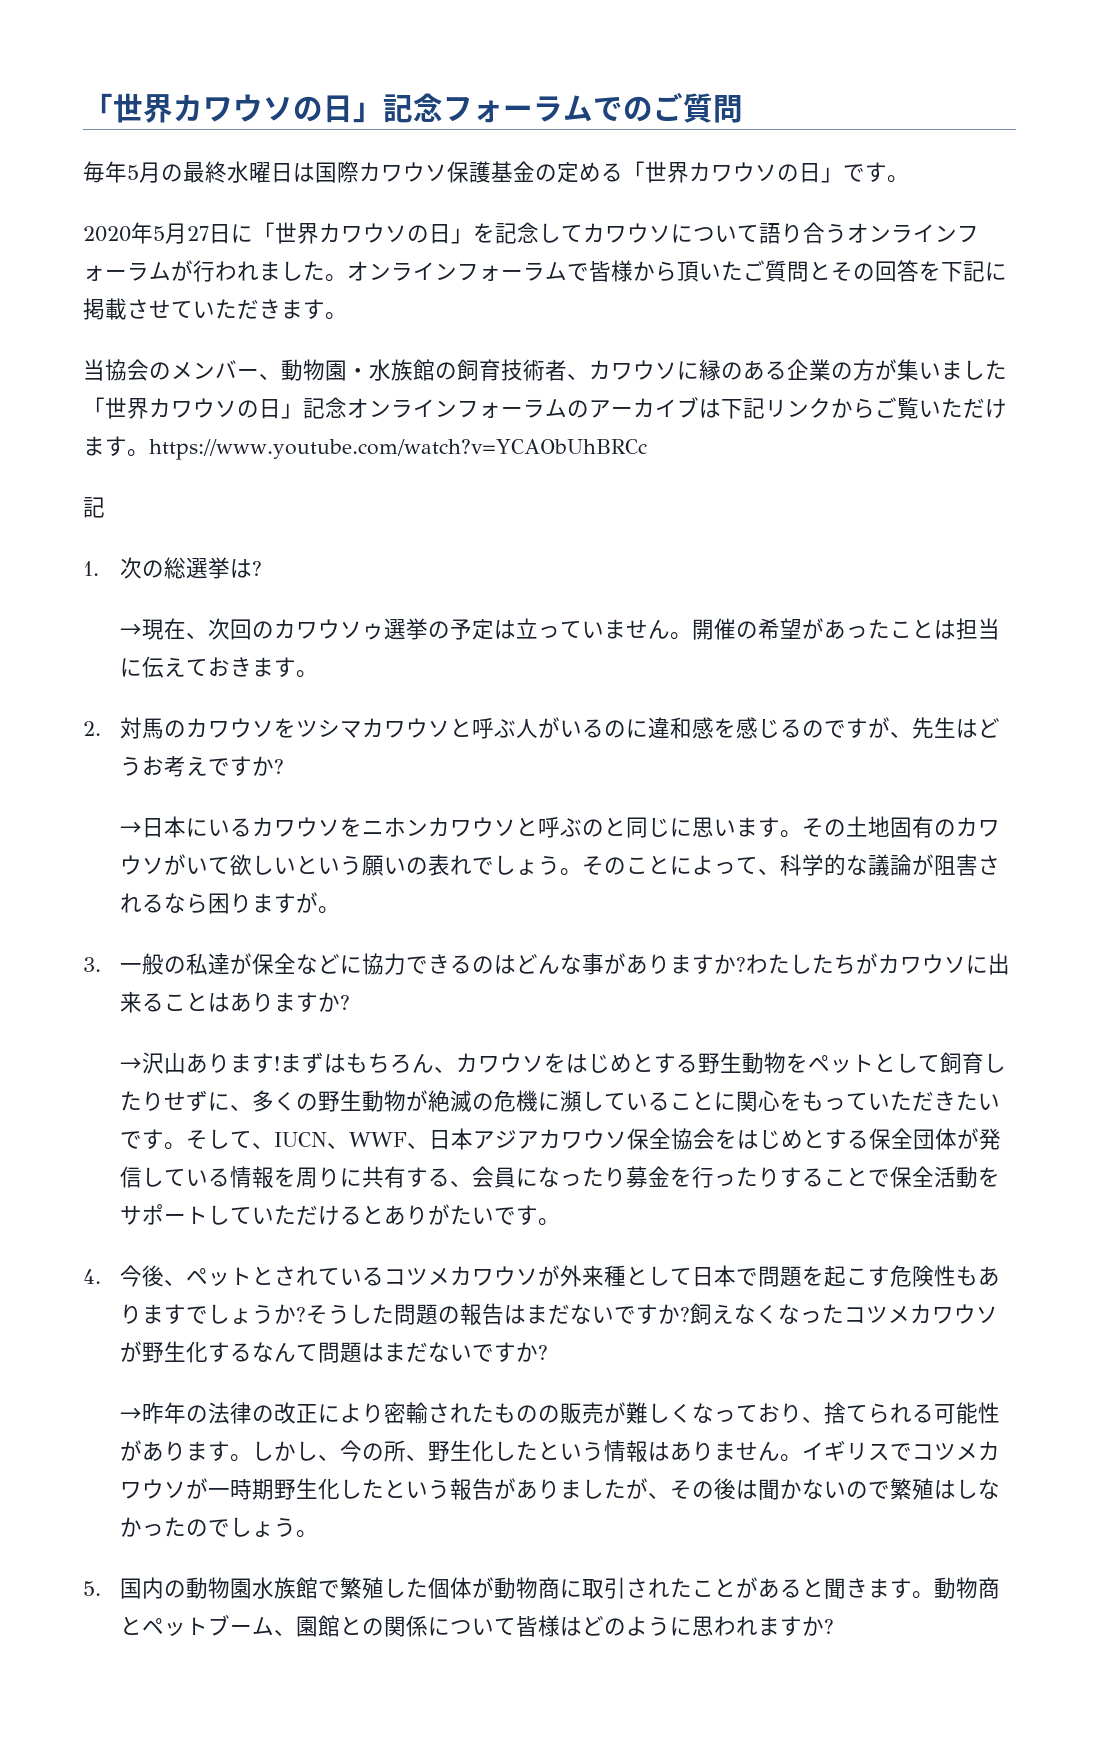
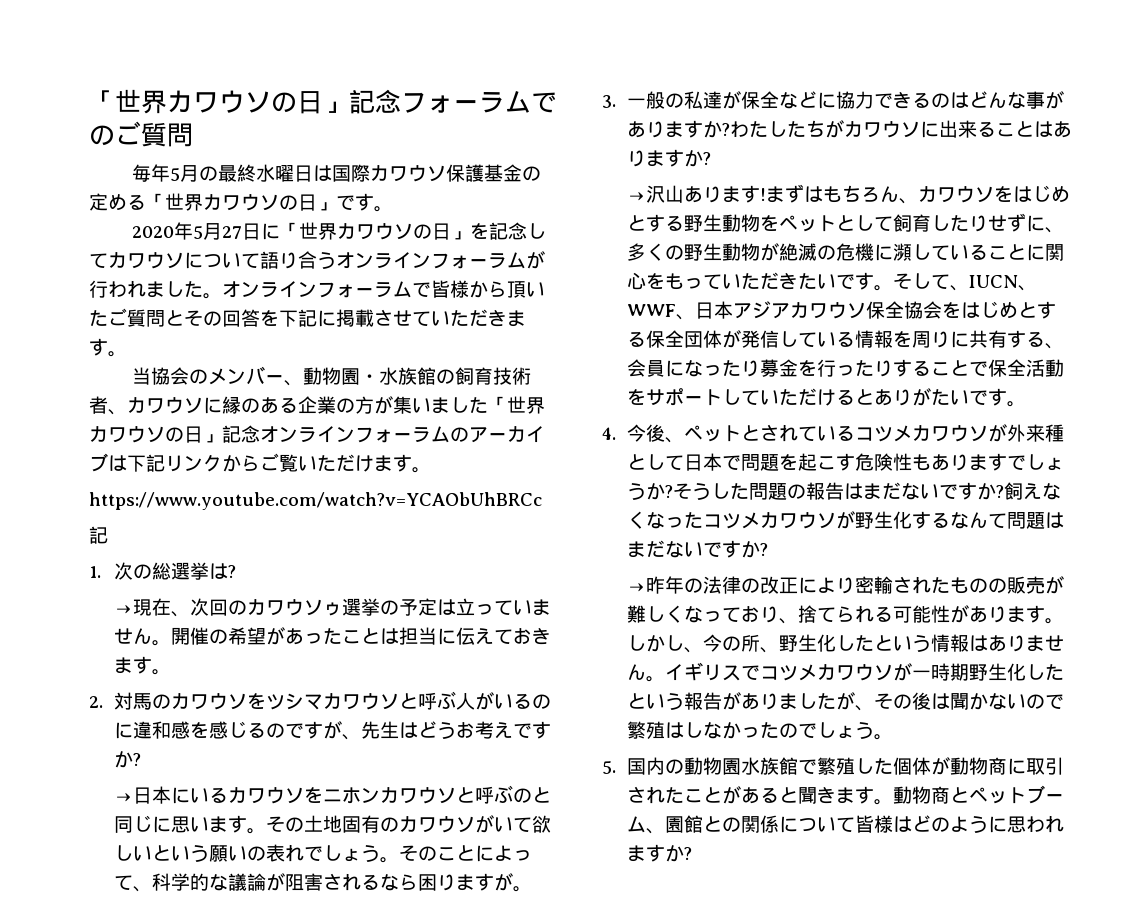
- 当協会のメンバー、動物園・水族館の飼育技術者、カワウソに縁のある企業の方が集いました「世界カワウソの日」記念オンラインフォーラムのアーカイブは下記リンクからご覧いただけます。https://www.youtube.com/watch?v=YCAObUhBRCc
+ 当協会のメンバー、動物園・水族館の飼育技術者、カワウソに縁のある企業の方が集いました「世界カワウソの日」記念オンラインフォーラムのアーカイブは下記リンクからご覧いただけます。
+ https://www.youtube.com/watch?v=YCAObUhBRCc

